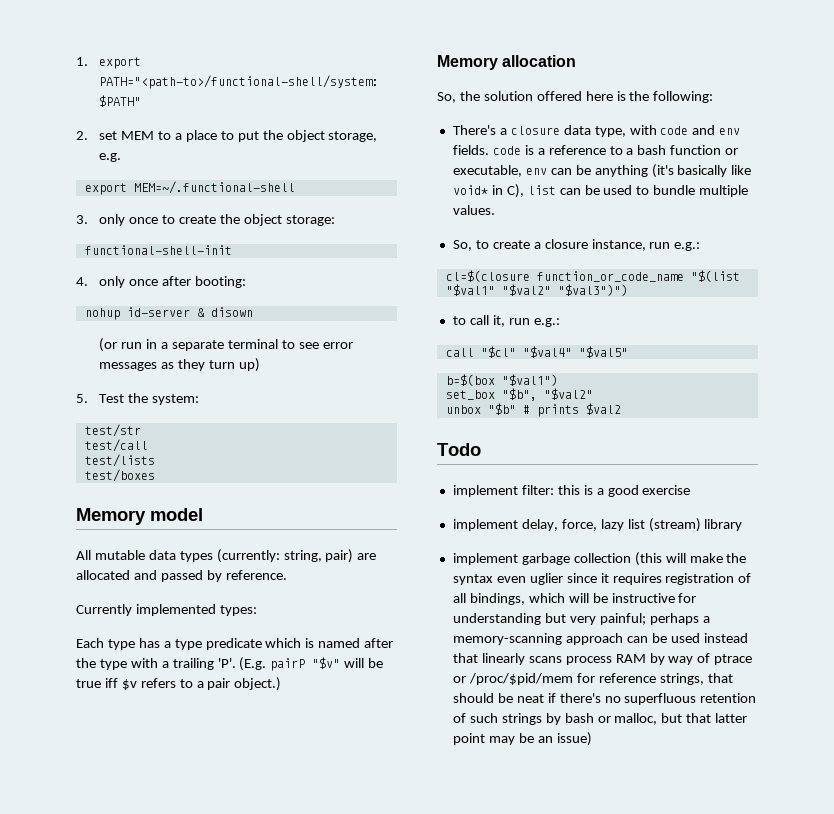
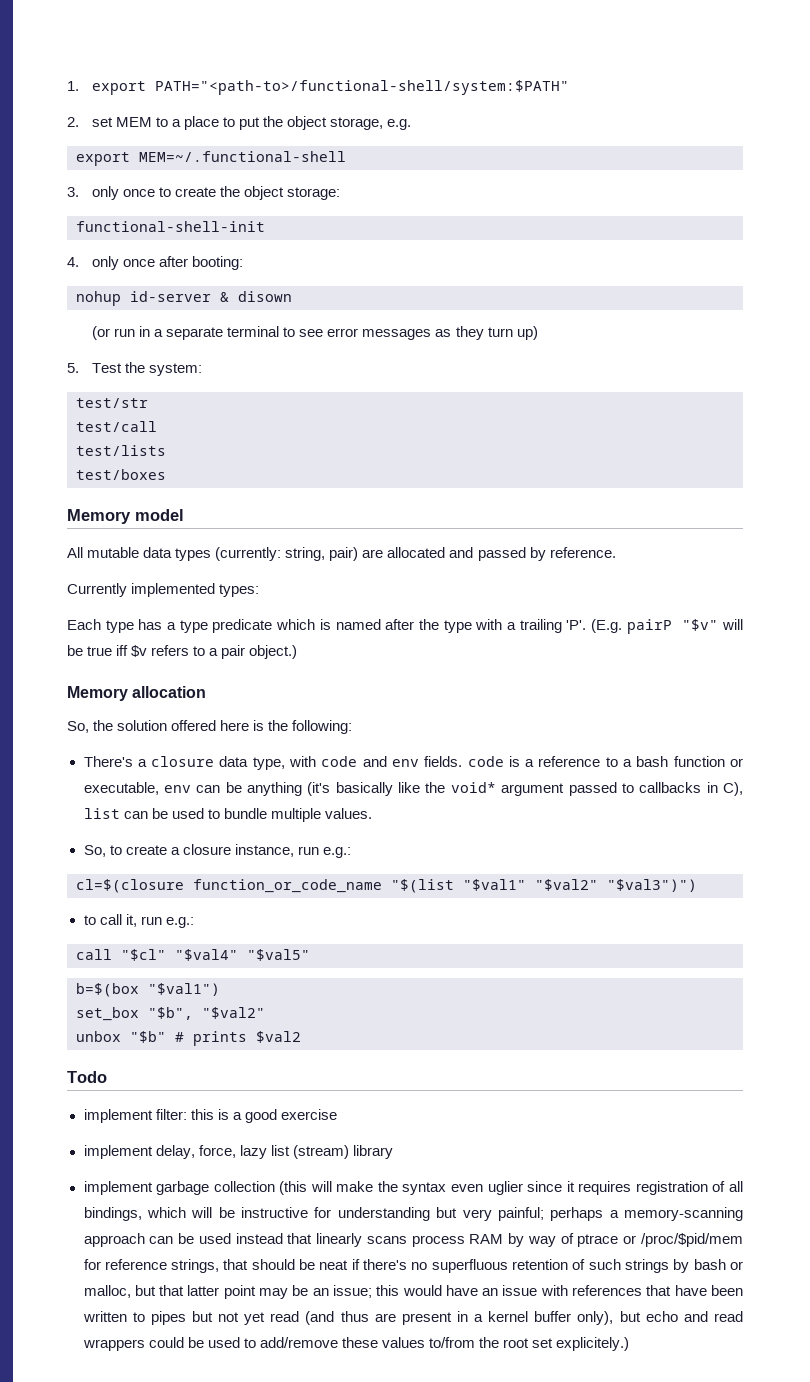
- There's a closure data type, with code and env fields. code is a reference to a bash function or executable, env can be anything (it's basically like void* in C), list can be used to bundle multiple values.
+ There's a closure data type, with code and env fields. code is a reference to a bash function or executable, env can be anything (it's basically like the void* argument passed to callbacks in C), list can be used to bundle multiple values.
- perhaps a memory-scanning approach can be used instead that linearly scans process RAM by way of ptrace or /proc/$pid/mem for reference strings, that should be neat if there's no superfluous retention of such strings by bash or malloc, but that latter point may be an issue)
+ perhaps a memory-scanning approach can be used instead that linearly scans process RAM by way of ptrace or /proc/$pid/mem for reference strings, that should be neat if there's no superfluous retention of such strings by bash or malloc, but that latter point may be an issue; this would have an issue with references that have been written to pipes but not yet read (and thus are present in a kernel buffer only), but echo and read wrappers could be used to add/remove these values to/from the root set explicitely.)

